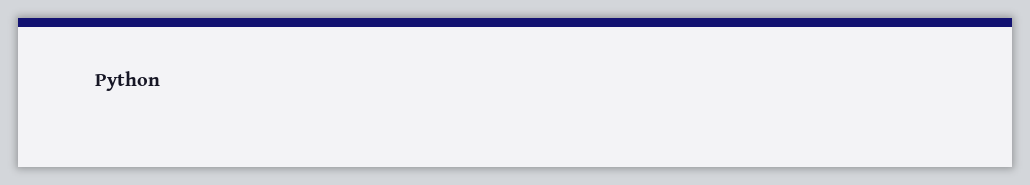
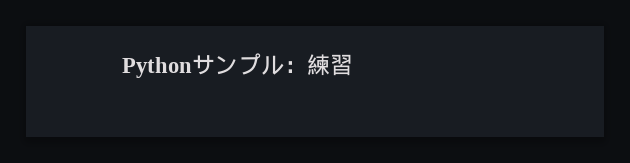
- Python
+ Pythonサンプル：練習

